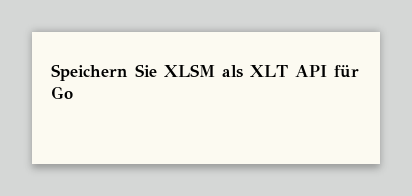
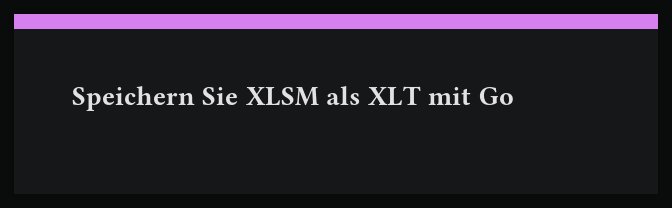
- Speichern Sie XLSM als XLT API für Go
+ Speichern Sie XLSM als XLT mit Go

